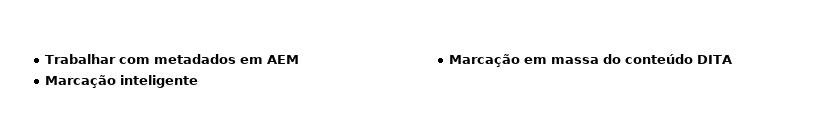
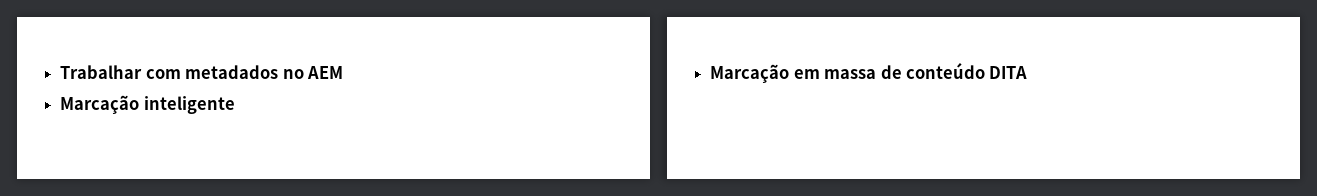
- Trabalhar com metadados em AEM
+ Trabalhar com metadados no AEM
- Marcação em massa do conteúdo DITA
+ Marcação em massa de conteúdo DITA

